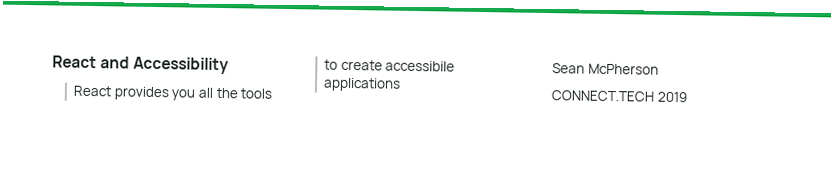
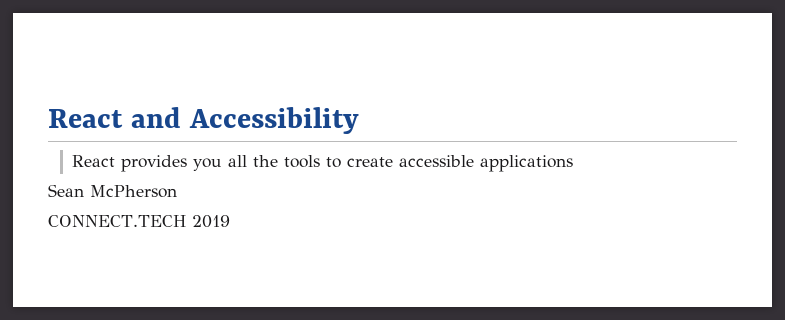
- React provides you all the tools to create accessibile applications
+ React provides you all the tools to create accessible applications

